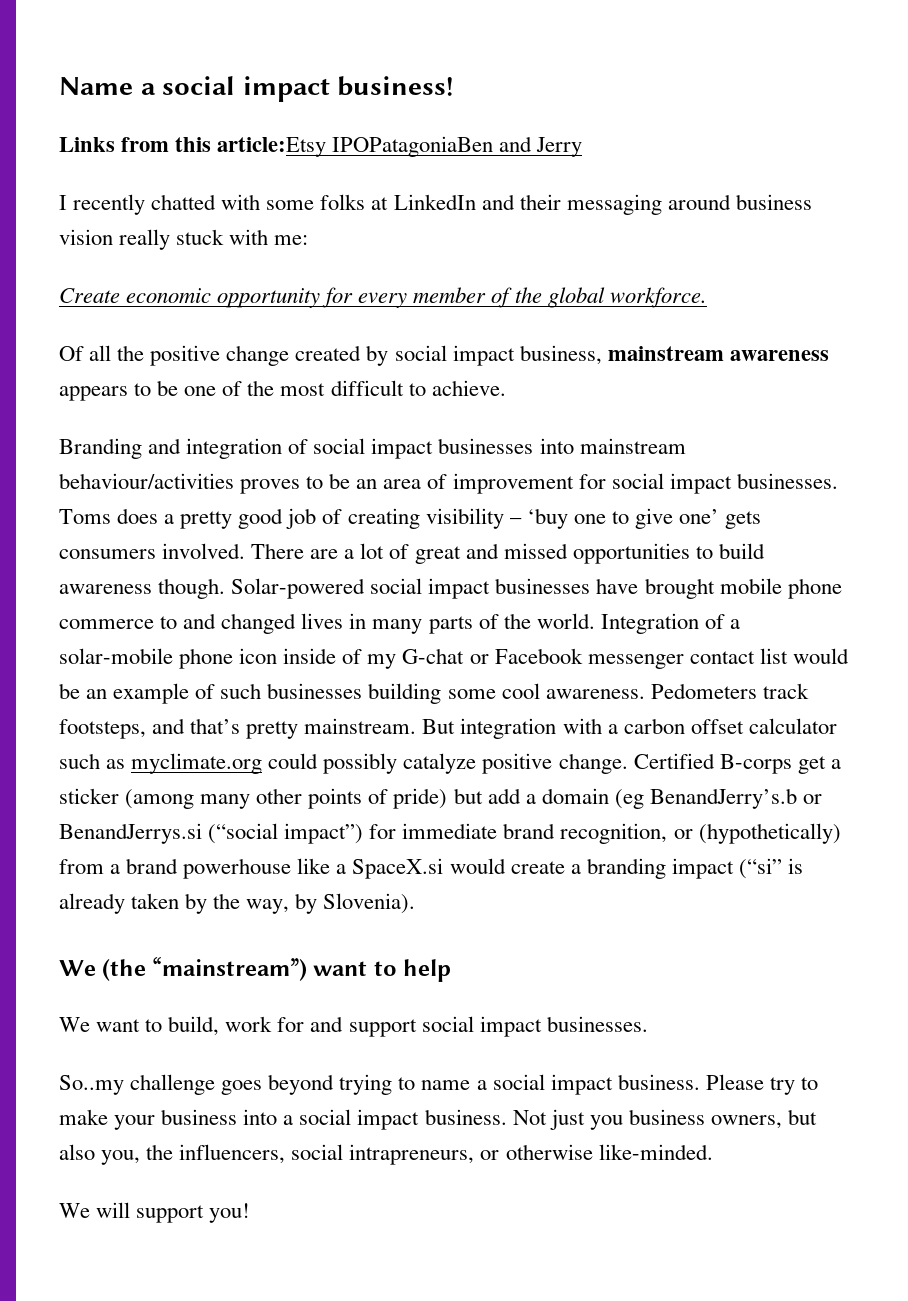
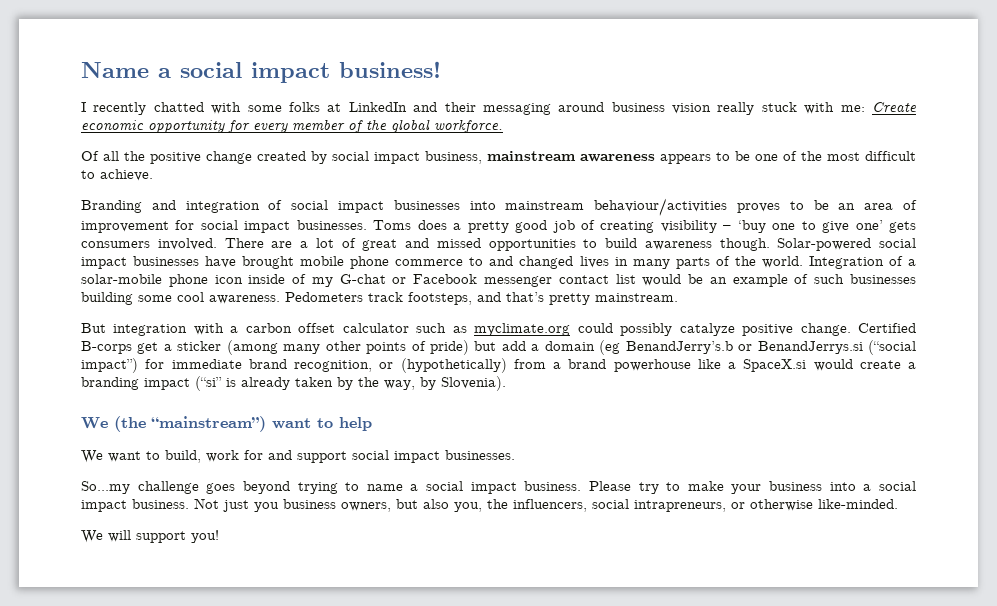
- Links from this article:Etsy IPOPatagoniaBen and Jerry
- I recently chatted with some folks at LinkedIn and their messaging around business vision really stuck with me:
- Create economic opportunity for every member of the global workforce.
+ I recently chatted with some folks at LinkedIn and their messaging around business vision really stuck with me: Create economic opportunity for every member of the global workforce.
- Pedometers track footsteps, and that’s pretty mainstream. But integration with a carbon offset calculator such as myclimate.org could possibly catalyze positive change.
+ Pedometers track footsteps, and that’s pretty mainstream.
+ But integration with a carbon offset calculator such as myclimate.org could possibly catalyze positive change.
- So..my challenge goes beyond trying to name a social impact business.
+ So...my challenge goes beyond trying to name a social impact business.

